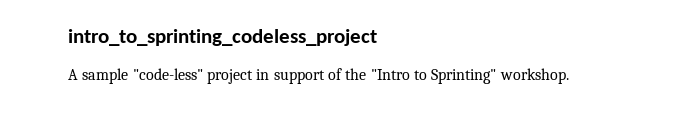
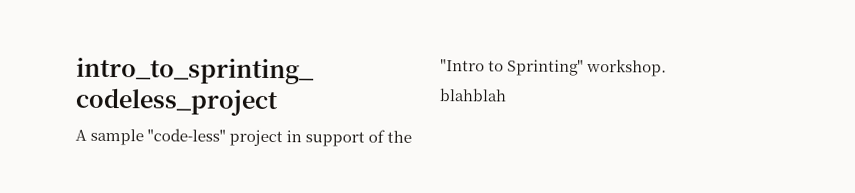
+ blahblah

